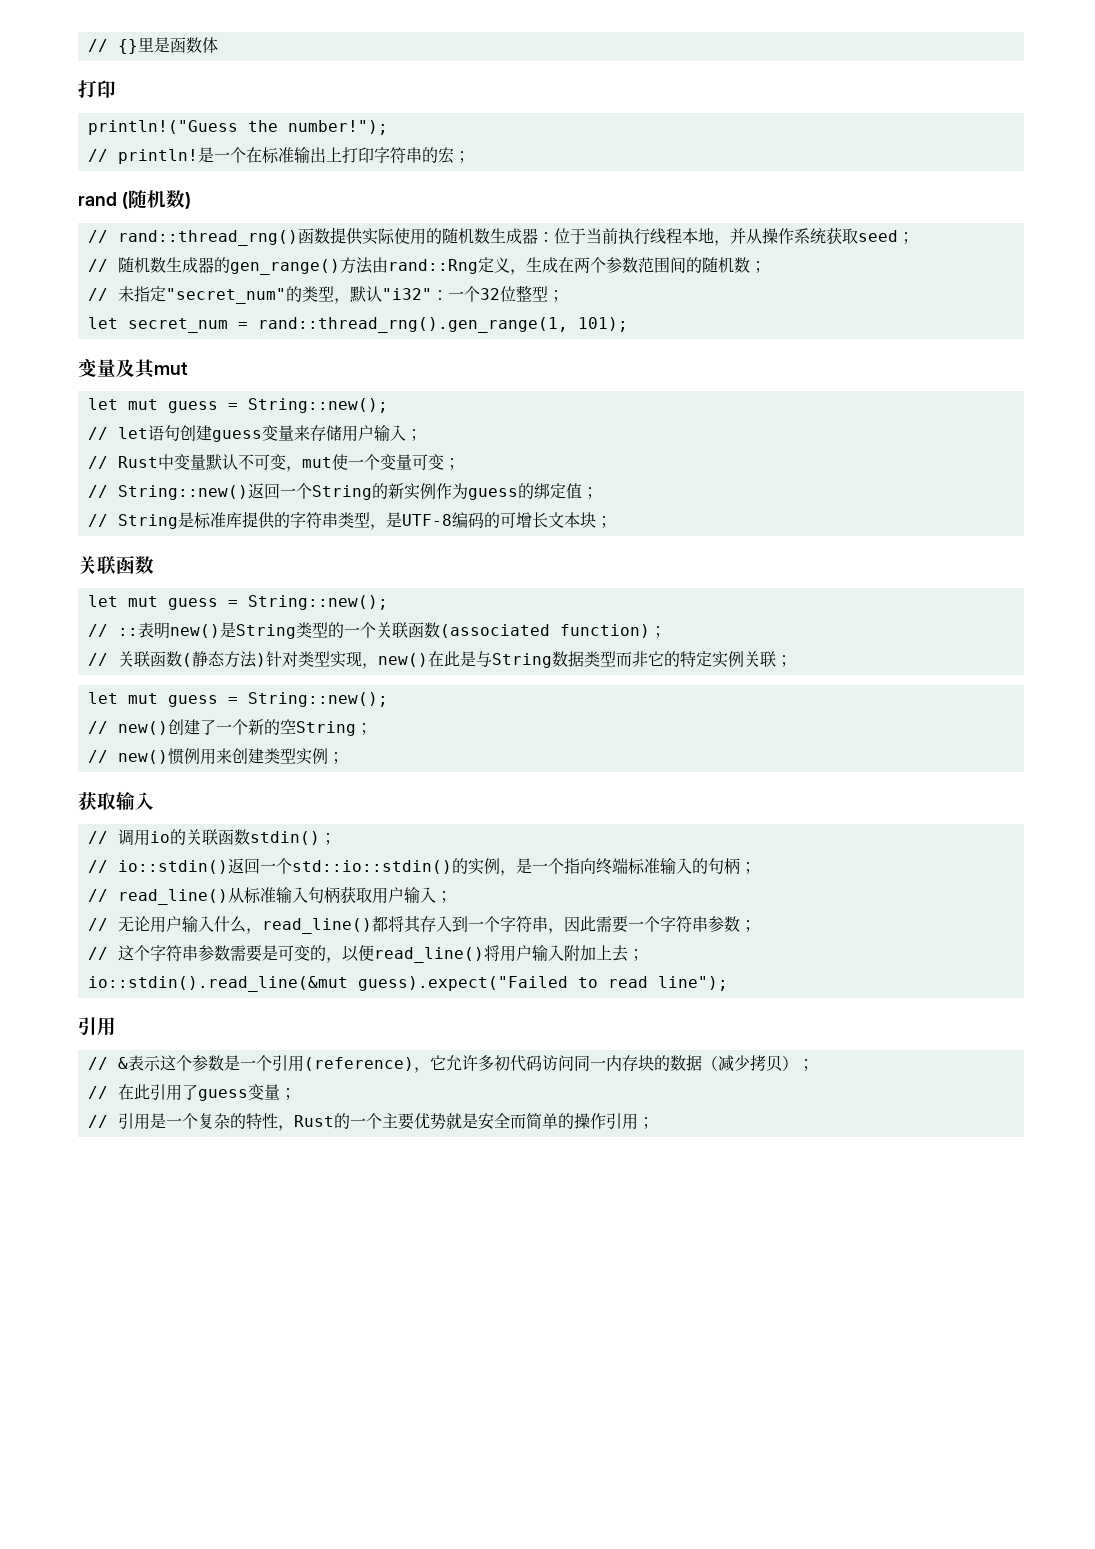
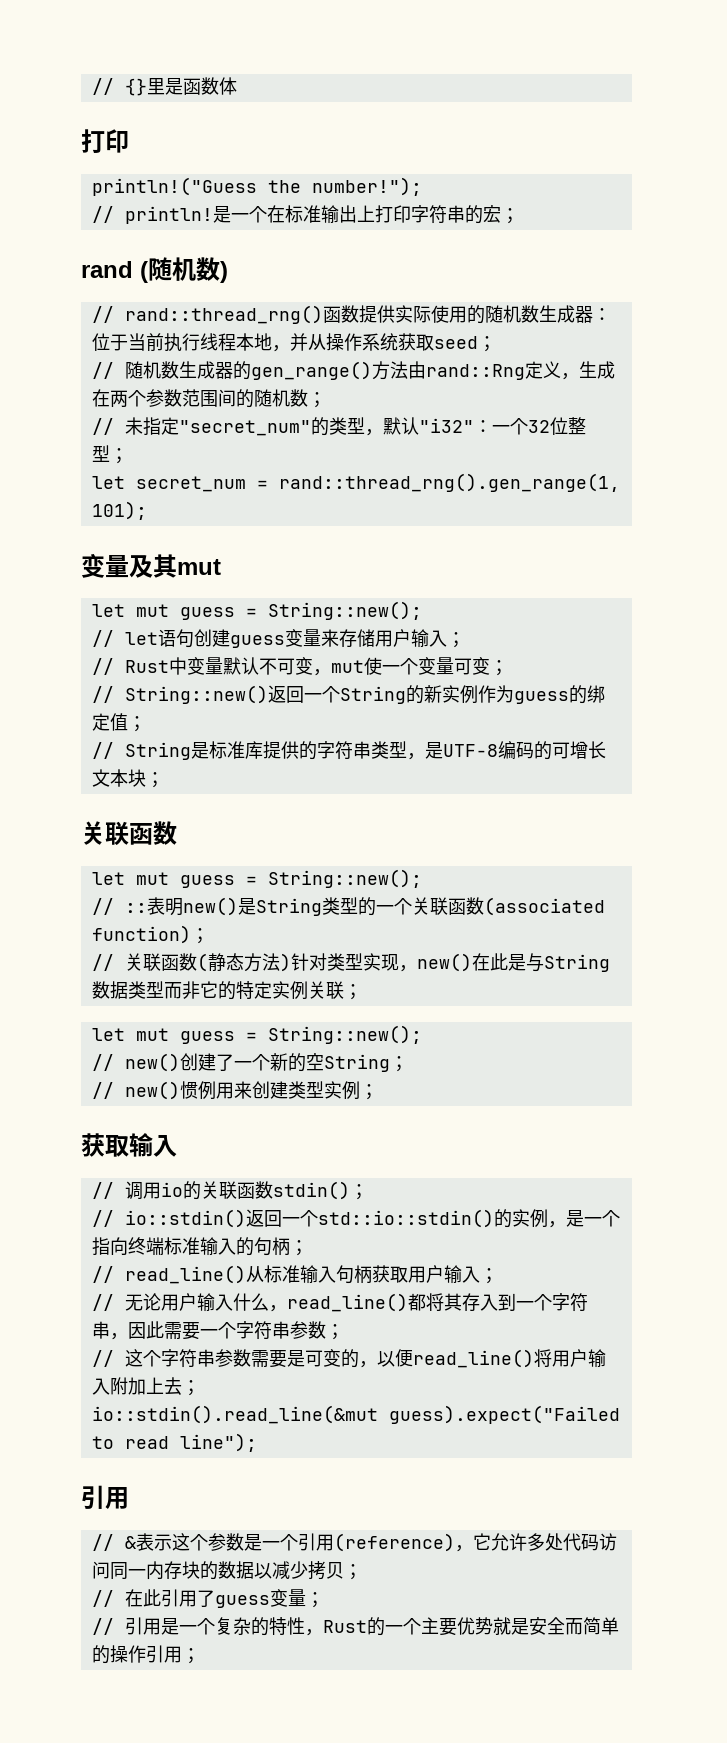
- // &表示这个参数是一个引用(reference)，它允许多初代码访问同一内存块的数据（减少拷贝）；
+ // &表示这个参数是一个引用(reference)，它允许多处代码访问同一内存块的数据以减少拷贝；

